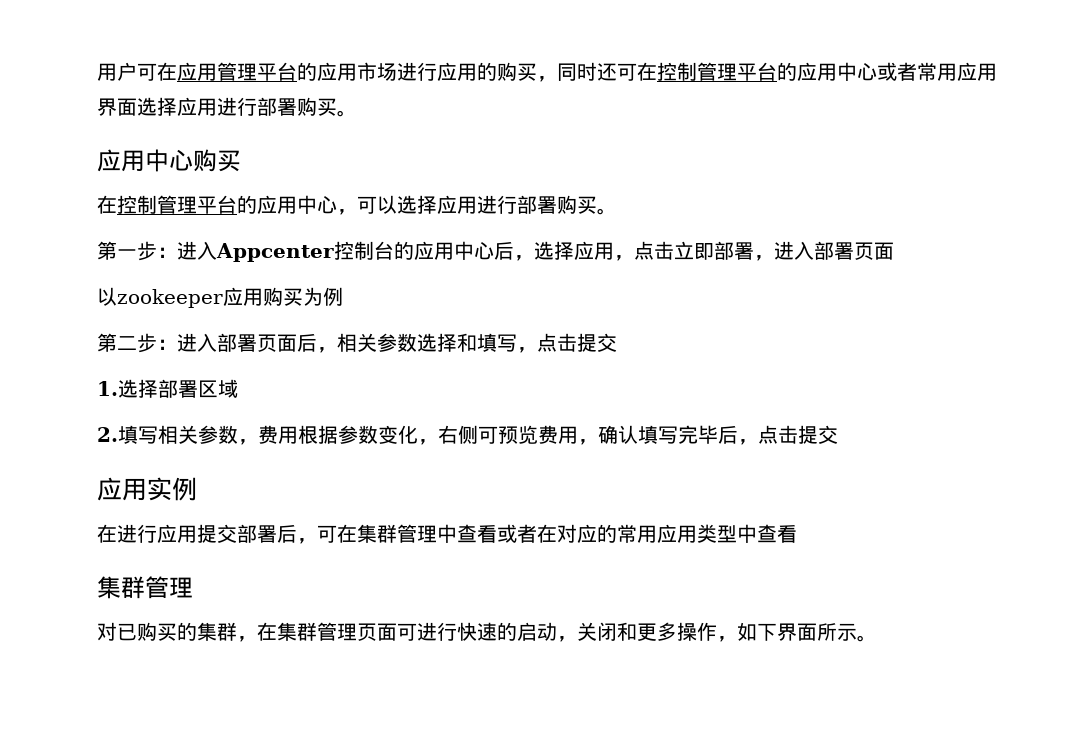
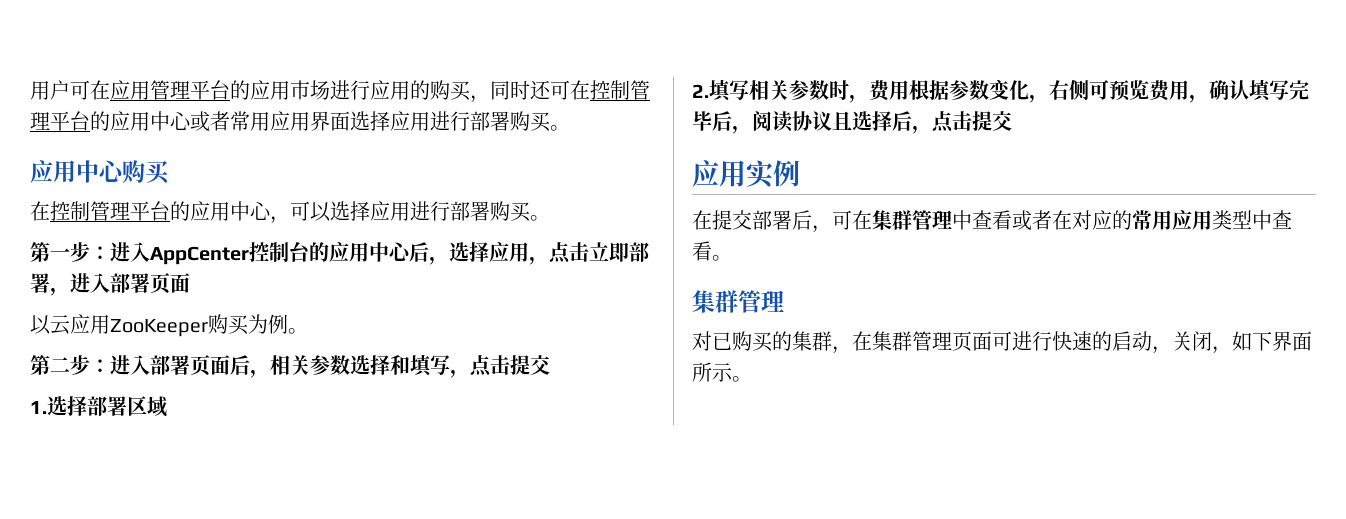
- 第一步：进入Appcenter控制台的应用中心后，选择应用，点击立即部署，进入部署页面
+ 第一步：进入AppCenter控制台的应用中心后，选择应用，点击立即部署，进入部署页面
- 以zookeeper应用购买为例
+ 以云应用ZooKeeper购买为例。
- 2.填写相关参数，费用根据参数变化，右侧可预览费用，确认填写完毕后，点击提交
+ 2.填写相关参数时，费用根据参数变化，右侧可预览费用，确认填写完毕后，阅读协议且选择后，点击提交
- 在进行应用提交部署后，可在集群管理中查看或者在对应的常用应用类型中查看
+ 在提交部署后，可在集群管理中查看或者在对应的常用应用类型中查看。
- 对已购买的集群，在集群管理页面可进行快速的启动，关闭和更多操作，如下界面所示。
+ 对已购买的集群，在集群管理页面可进行快速的启动，关闭，如下界面所示。

